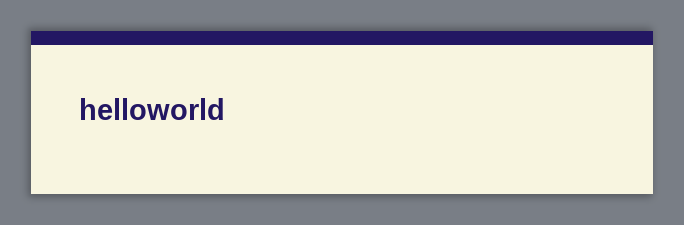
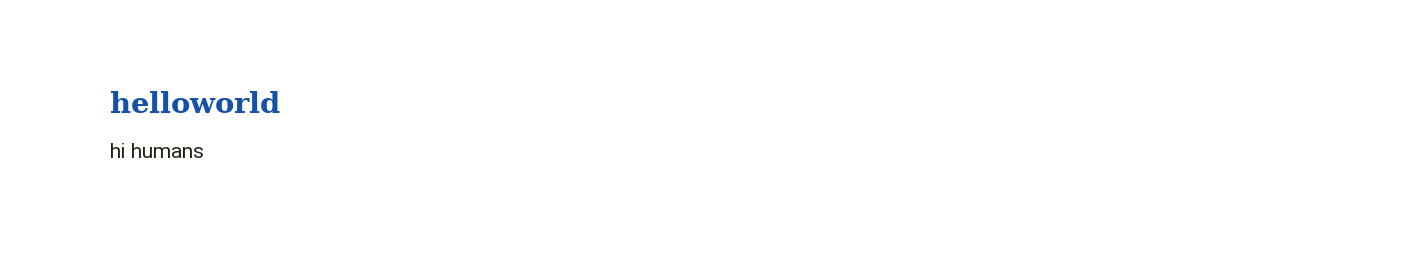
+ hi humans

